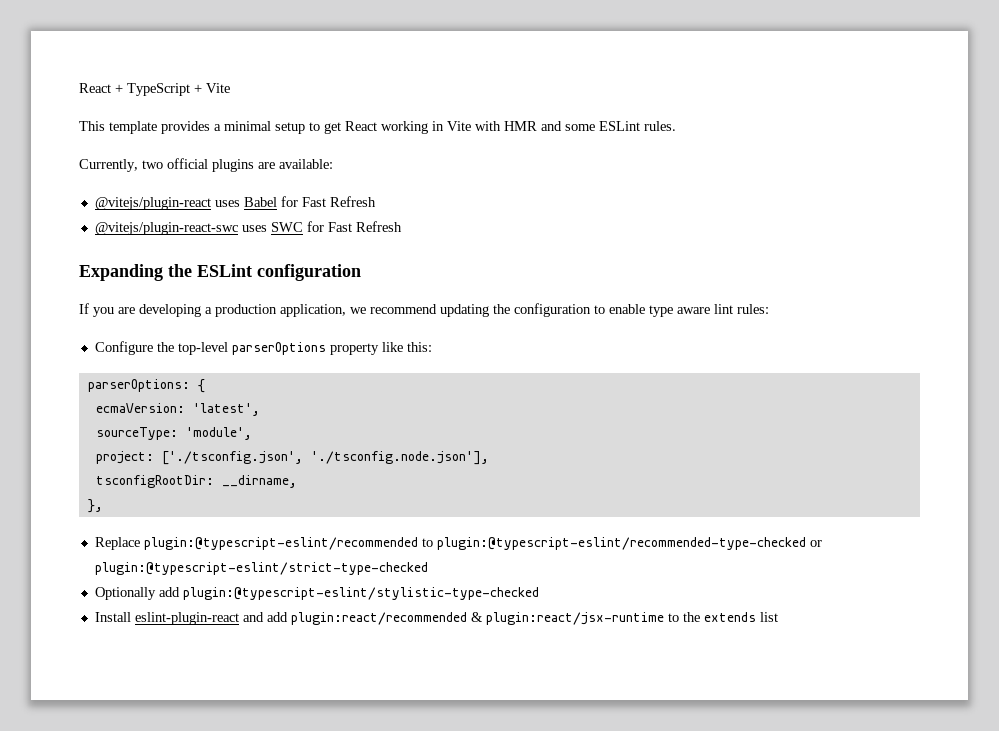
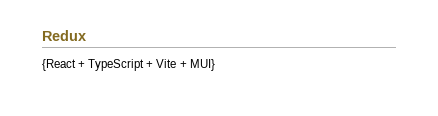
- React + TypeScript + Vite
- This template provides a minimal setup to get React working in Vite with HMR and some ESLint rules.
- Currently, two official plugins are available:
- @vitejs/plugin-react uses Babel for Fast Refresh
- @vitejs/plugin-react-swc uses SWC for Fast Refresh
- Expanding the ESLint configuration
- If you are developing a production application, we recommend updating the configuration to enable type aware lint rules:
- Configure the top-level parserOptions property like this:
- parserOptions: {
- ecmaVersion: 'latest',
- sourceType: 'module',
- project: ['./tsconfig.json', './tsconfig.node.json'],
- tsconfigRootDir: __dirname,
- },
- Replace plugin:@typescript-eslint/recommended to plugin:@typescript-eslint/recommended-type-checked or plugin:@typescript-eslint/strict-type-checked
- Optionally add plugin:@typescript-eslint/stylistic-type-checked
- Install eslint-plugin-react and add plugin:react/recommended & plugin:react/jsx-runtime to the extends list
+ Redux
+ {React + TypeScript + Vite + MUI}

